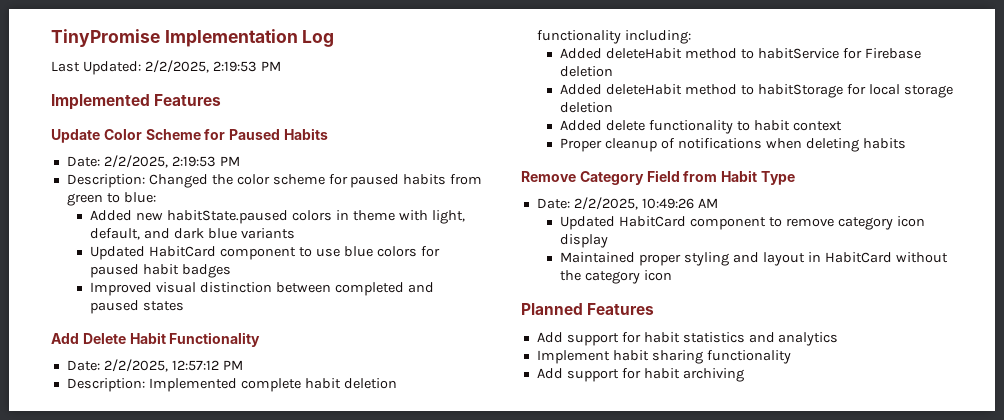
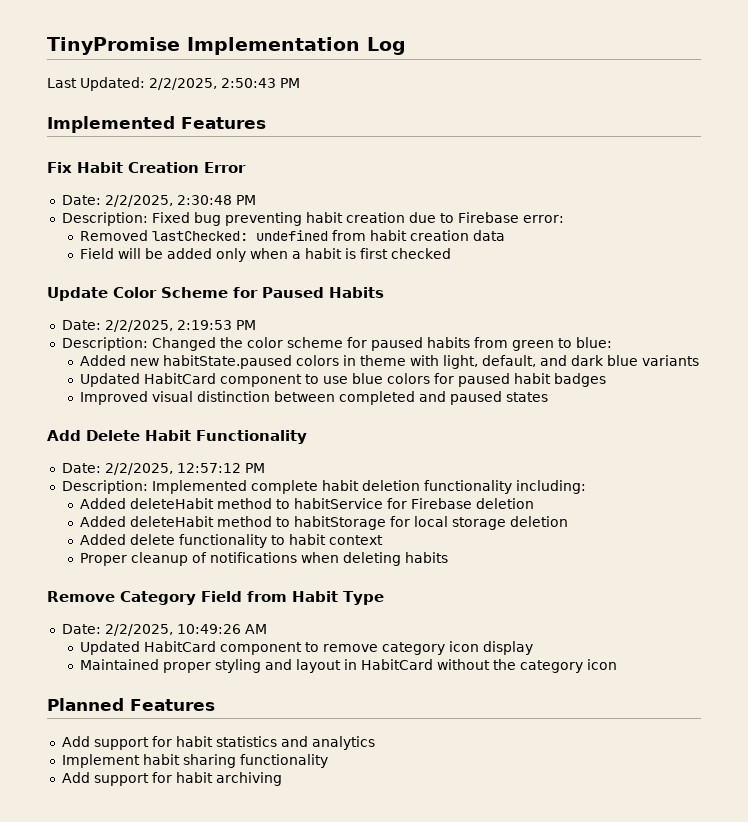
- Last Updated: 2/2/2025, 2:19:53 PM
+ Last Updated: 2/2/2025, 2:50:43 PM
+ Fix Habit Creation Error
+ Date: 2/2/2025, 2:30:48 PM
+ Description: Fixed bug preventing habit creation due to Firebase error:
+ Removed lastChecked: undefined from habit creation data
+ Field will be added only when a habit is first checked

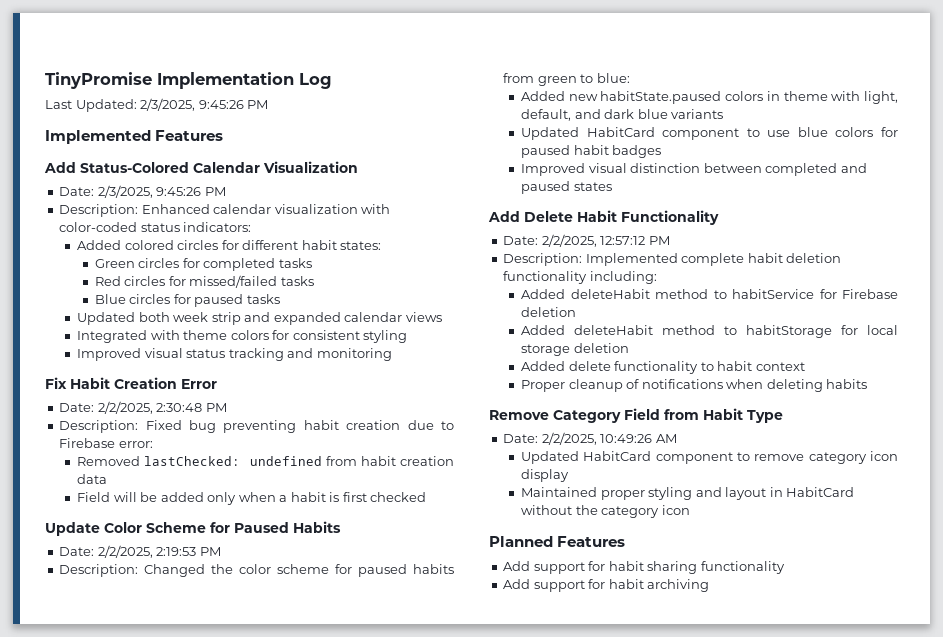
- Last Updated: 2/2/2025, 2:50:43 PM
+ Last Updated: 2/3/2025, 9:45:26 PM
+ Add Status-Colored Calendar Visualization
+ Date: 2/3/2025, 9:45:26 PM
+ Description: Enhanced calendar visualization with color-coded status indicators:
+ Added colored circles for different habit states:
+ Green circles for completed tasks
+ Red circles for missed/failed tasks
+ Blue circles for paused tasks
+ Updated both week strip and expanded calendar views
+ Integrated with theme colors for consistent styling
+ Improved visual status tracking and monitoring
- Add support for habit statistics and analytics
- Implement habit sharing functionality
+ Add support for habit sharing functionality

